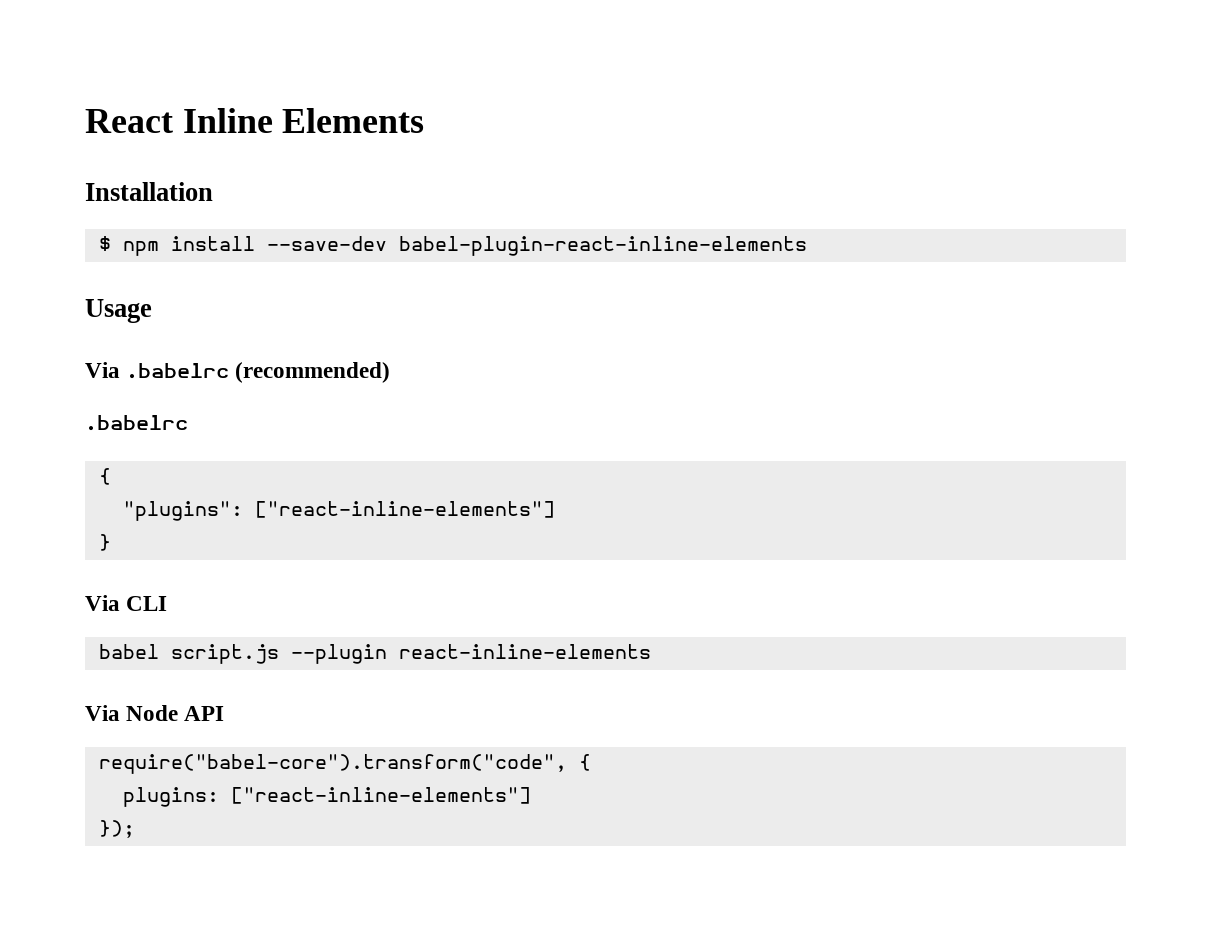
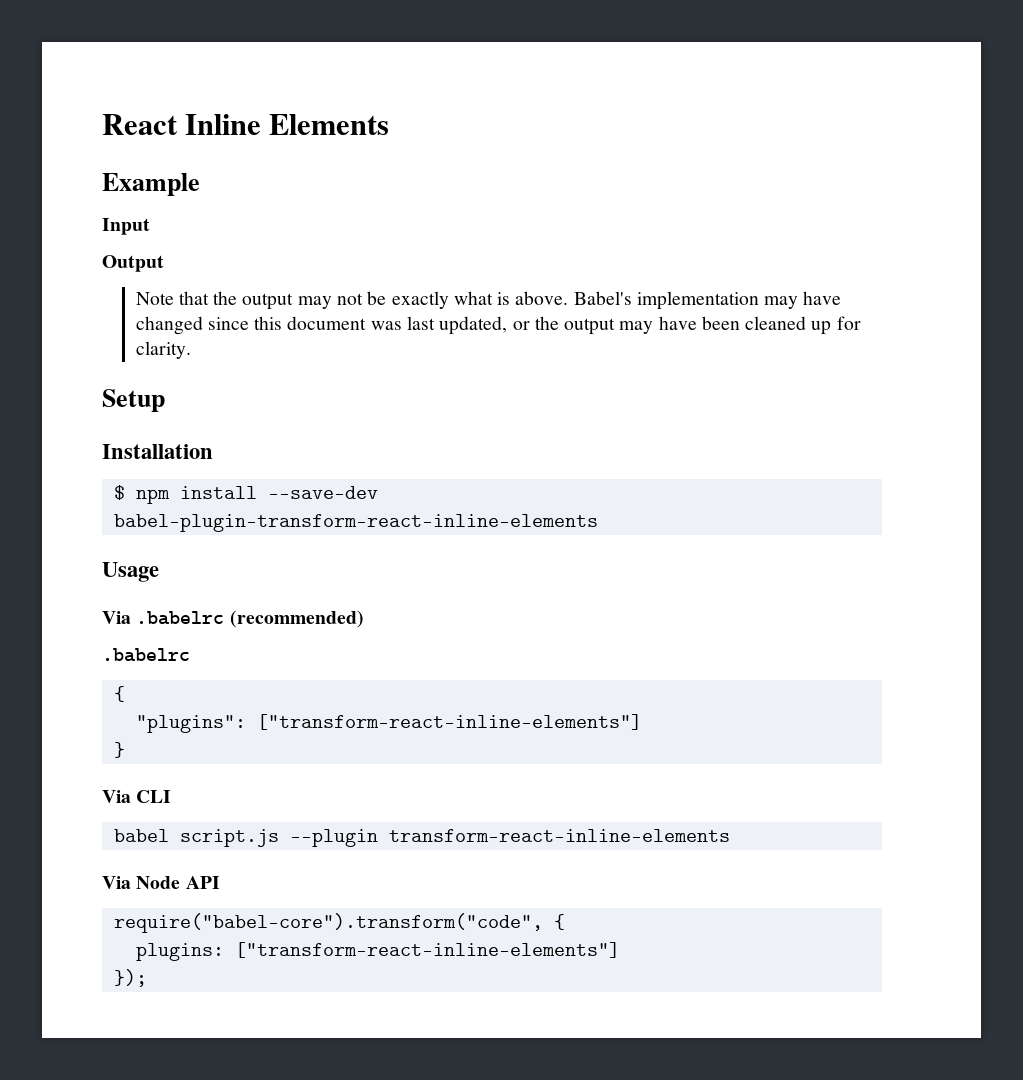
+ Example
+ Input
+ Output
+ Note that the output may not be exactly what is above. Babel's implementation may have changed since this document was last updated, or the output may have been cleaned up for clarity.
+ Setup
- $ npm install --save-dev babel-plugin-react-inline-elements
+ $ npm install --save-dev babel-plugin-transform-react-inline-elements
- "plugins": ["react-inline-elements"]
+ "plugins": ["transform-react-inline-elements"]
- babel script.js --plugin react-inline-elements
+ babel script.js --plugin transform-react-inline-elements
- plugins: ["react-inline-elements"]
+ plugins: ["transform-react-inline-elements"]

